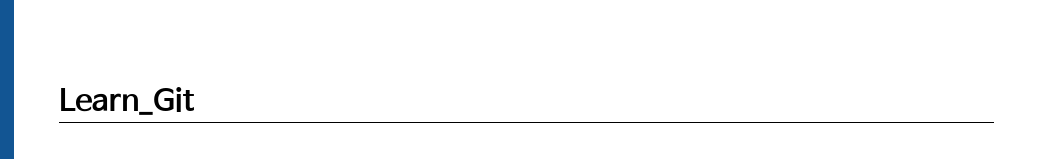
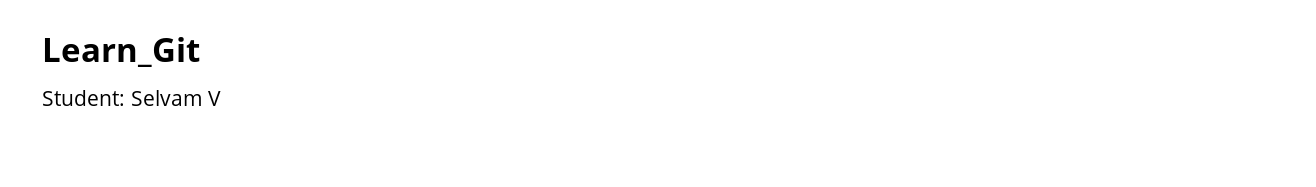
+ Student: Selvam V

